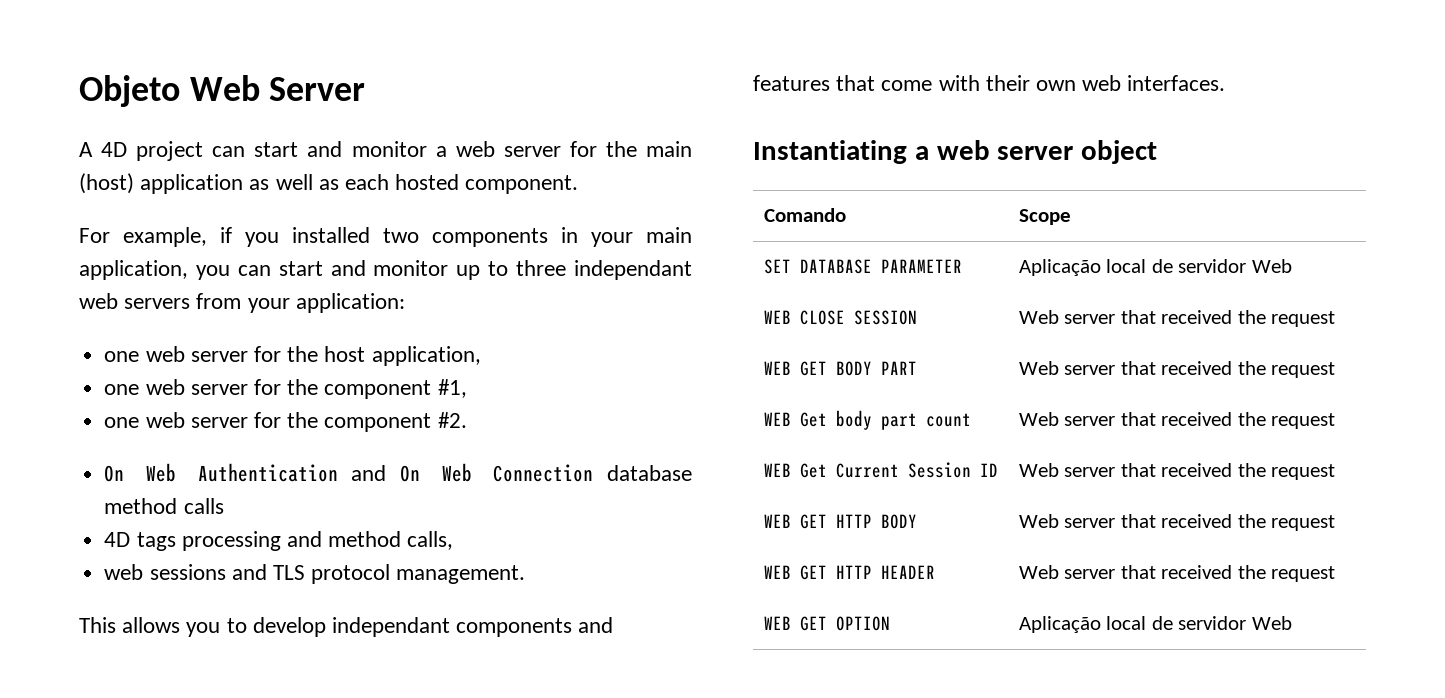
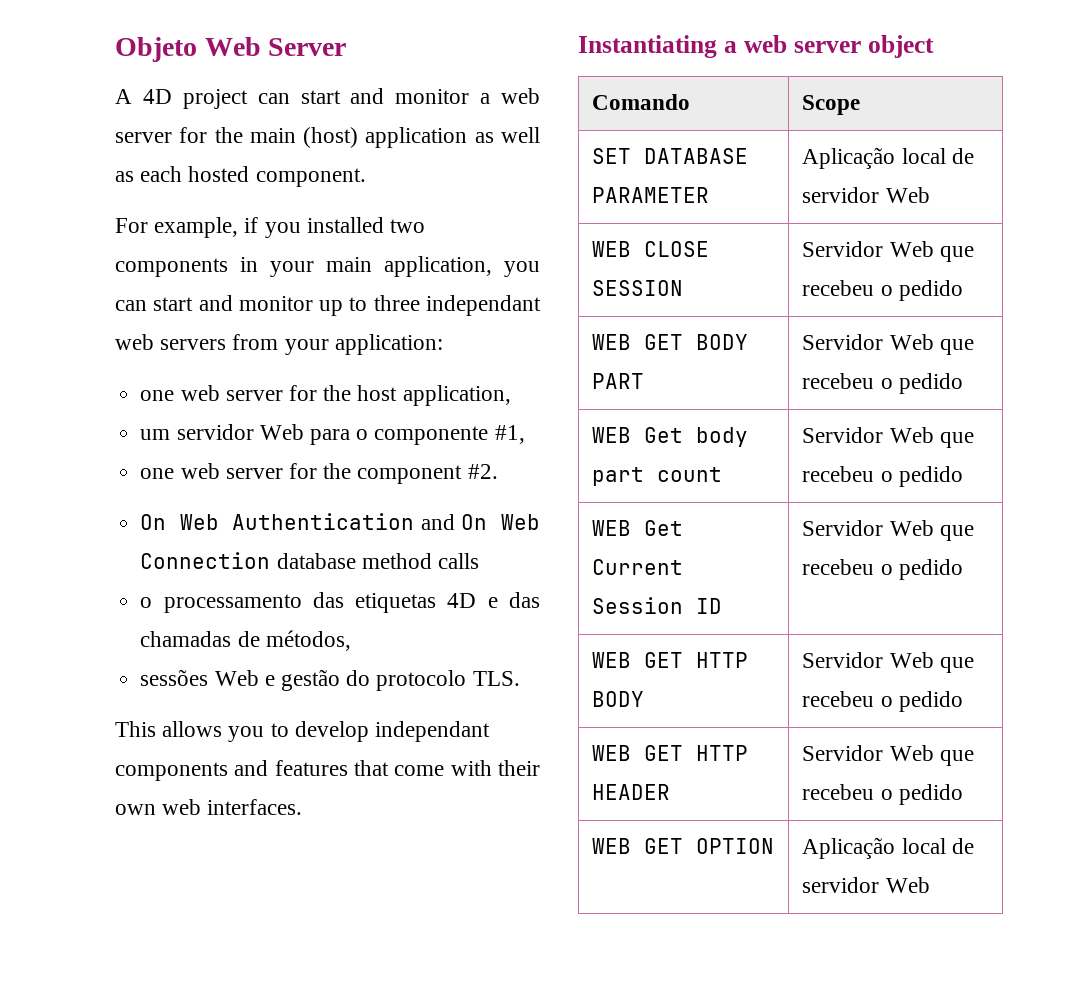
- one web server for the component #1,
+ um servidor Web para o componente #1,
- 4D tags processing and method calls,
- web sessions and TLS protocol management.
+ o processamento das etiquetas 4D e das chamadas de métodos,
+ sessões Web e gestão do protocolo TLS.
- WEB CLOSE SESSION | Web server that received the request
- WEB GET BODY PART | Web server that received the request
+ WEB CLOSE SESSION | Servidor Web que recebeu o pedido
+ WEB GET BODY PART | Servidor Web que recebeu o pedido
- WEB Get body part count | Web server that received the request
+ WEB Get body part count | Servidor Web que recebeu o pedido
- WEB Get Current Session ID | Web server that received the request
- WEB GET HTTP BODY | Web server that received the request
- WEB GET HTTP HEADER | Web server that received the request
+ WEB Get Current Session ID | Servidor Web que recebeu o pedido
+ WEB GET HTTP BODY | Servidor Web que recebeu o pedido
+ WEB GET HTTP HEADER | Servidor Web que recebeu o pedido

